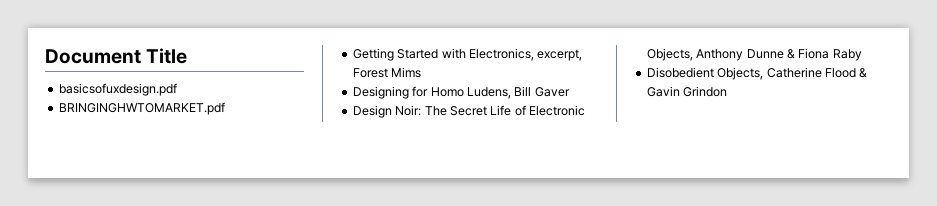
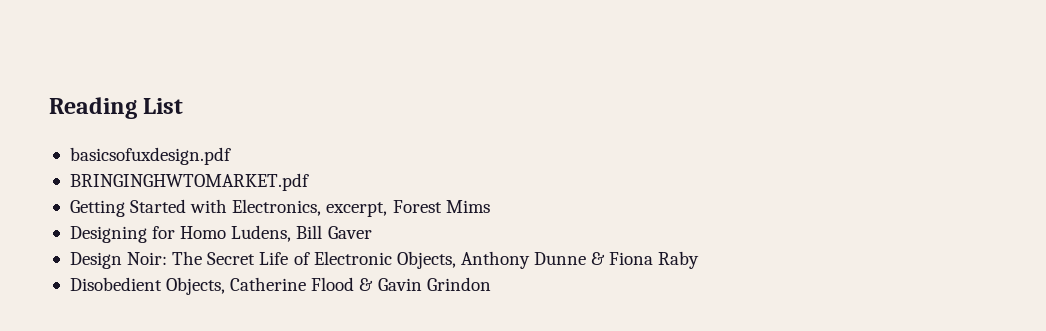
- Document Title
+ Reading List

